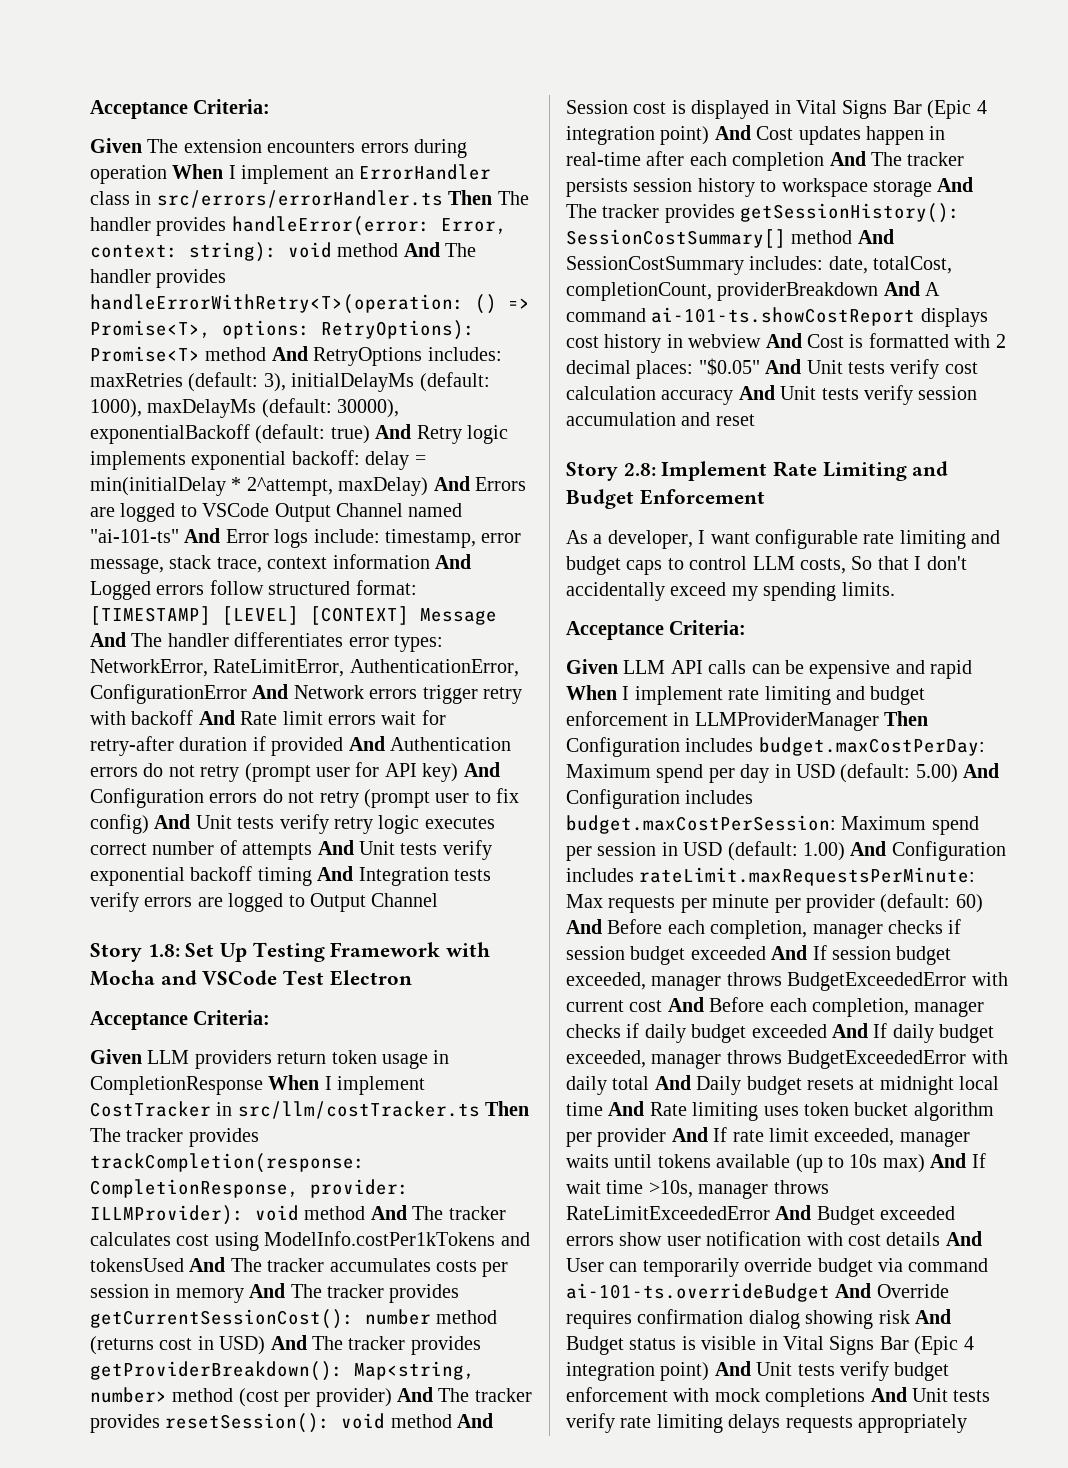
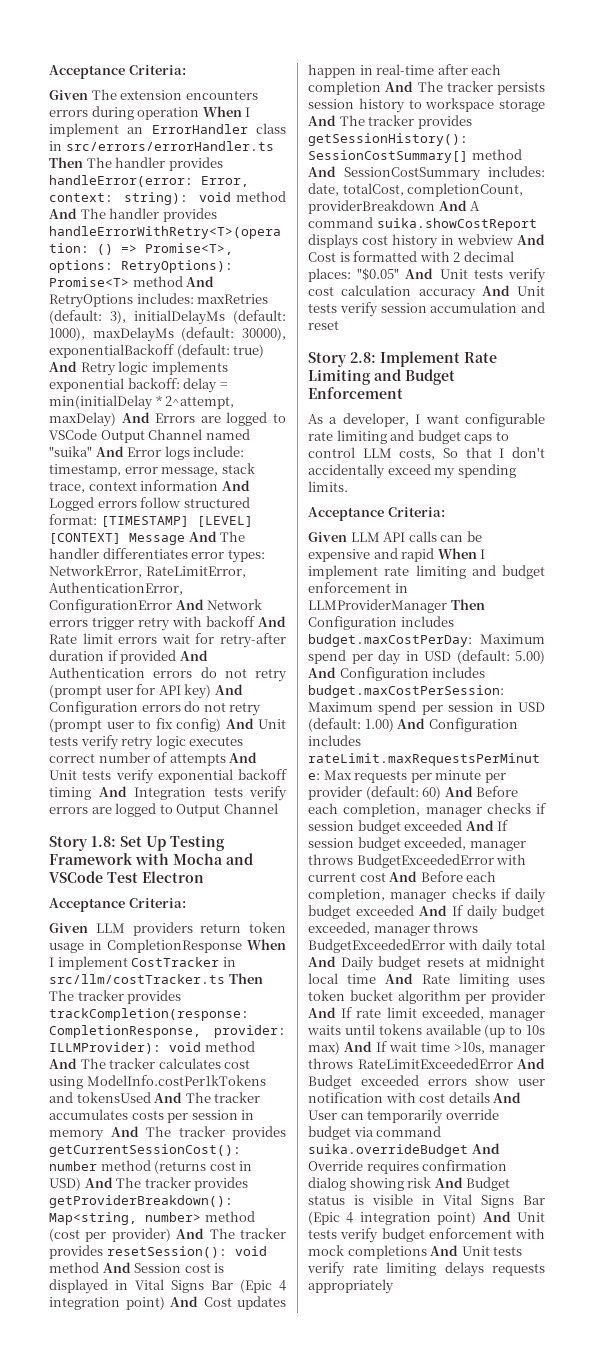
- delay = min(initialDelay * 2^attempt, maxDelay) And Errors are logged to VSCode Output Channel named "ai-101-ts" And Error logs include:
+ delay = min(initialDelay * 2^attempt, maxDelay) And Errors are logged to VSCode Output Channel named "suika" And Error logs include:
- date, totalCost, completionCount, providerBreakdown And A command ai-101-ts.showCostReport displays cost history in webview And Cost is formatted with 2 decimal places:
+ date, totalCost, completionCount, providerBreakdown And A command suika.showCostReport displays cost history in webview And Cost is formatted with 2 decimal places:
- 60) And Before each completion, manager checks if session budget exceeded And If session budget exceeded, manager throws BudgetExceededError with current cost And Before each completion, manager checks if daily budget exceeded And If daily budget exceeded, manager throws BudgetExceededError with daily total And Daily budget resets at midnight local time And Rate limiting uses token bucket algorithm per provider And If rate limit exceeded, manager waits until tokens available (up to 10s max) And If wait time >10s, manager throws RateLimitExceededError And Budget exceeded errors show user notification with cost details And User can temporarily override budget via command ai-101-ts.overrideBudget And Override requires confirmation dialog showing risk And Budget status is visible in Vital Signs Bar (Epic 4 integration point) And Unit tests verify budget enforcement with mock completions And Unit tests verify rate limiting delays requests appropriately
+ 60) And Before each completion, manager checks if session budget exceeded And If session budget exceeded, manager throws BudgetExceededError with current cost And Before each completion, manager checks if daily budget exceeded And If daily budget exceeded, manager throws BudgetExceededError with daily total And Daily budget resets at midnight local time And Rate limiting uses token bucket algorithm per provider And If rate limit exceeded, manager waits until tokens available (up to 10s max) And If wait time >10s, manager throws RateLimitExceededError And Budget exceeded errors show user notification with cost details And User can temporarily override budget via command suika.overrideBudget And Override requires confirmation dialog showing risk And Budget status is visible in Vital Signs Bar (Epic 4 integration point) And Unit tests verify budget enforcement with mock completions And Unit tests verify rate limiting delays requests appropriately

